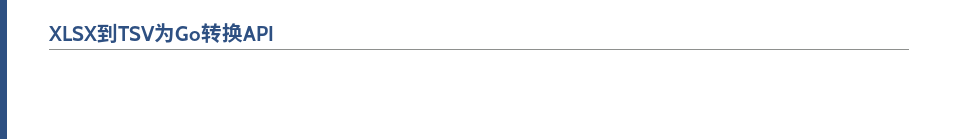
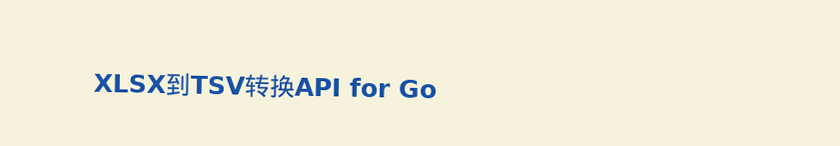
- XLSX到TSV为Go转换API
+ XLSX到TSV转换API for Go

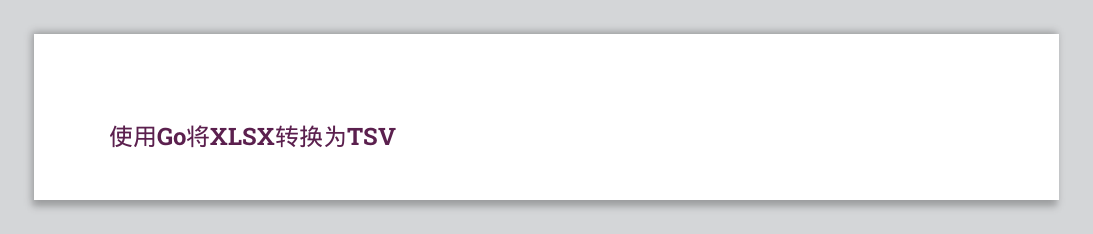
- XLSX到TSV转换API for Go
+ 使用Go将XLSX转换为TSV

